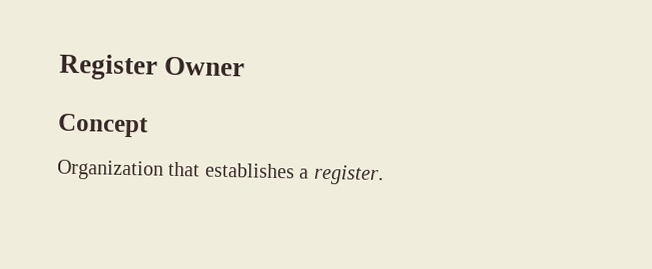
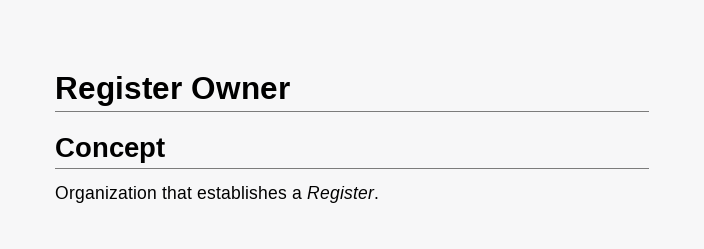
- Organization that establishes a register.
+ Organization that establishes a Register.

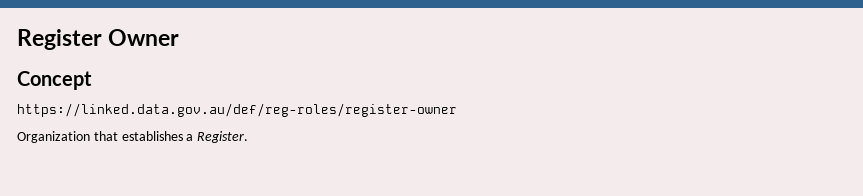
+ https://linked.data.gov.au/def/reg-roles/register-owner

